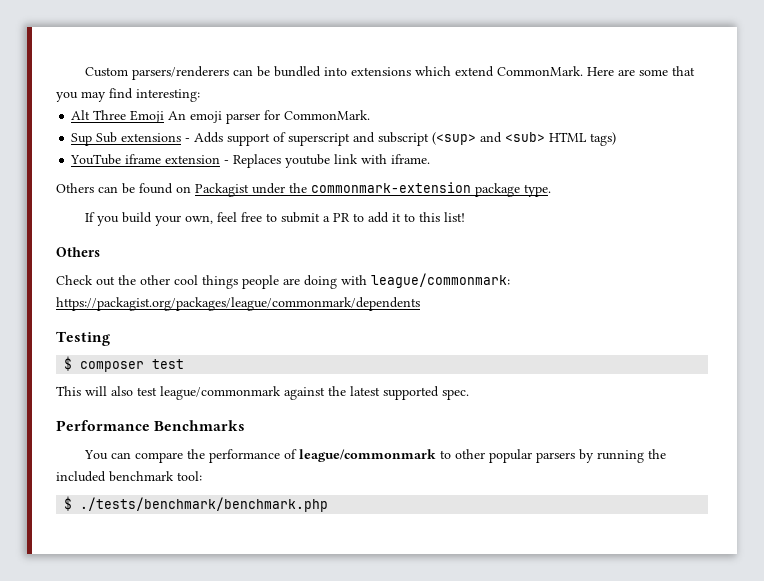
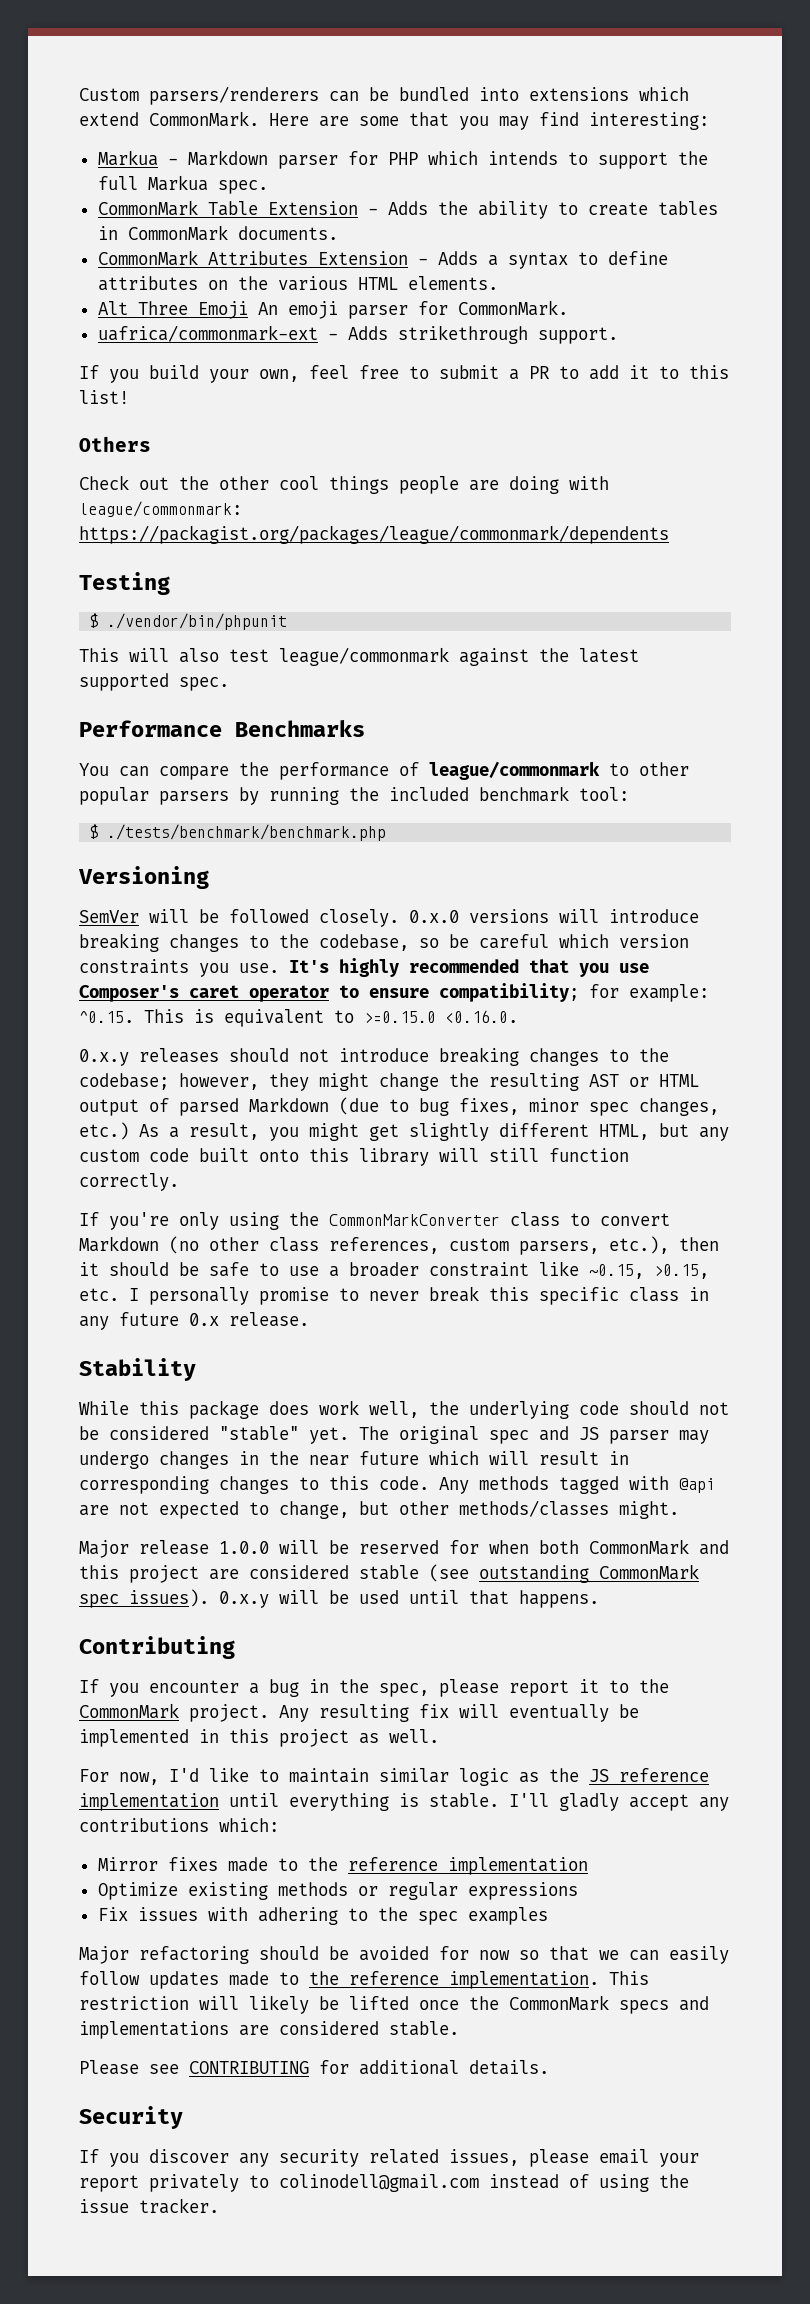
+ Markua - Markdown parser for PHP which intends to support the full Markua spec.
+ CommonMark Table Extension - Adds the ability to create tables in CommonMark documents.
+ CommonMark Attributes Extension - Adds a syntax to define attributes on the various HTML elements.
- Sup Sub extensions - Adds support of superscript and subscript (<sup> and <sub> HTML tags)
- YouTube iframe extension - Replaces youtube link with iframe.
- Others can be found on Packagist under the commonmark-extension package type.
+ uafrica/commonmark-ext - Adds strikethrough support.
- $ composer test
+ $ ./vendor/bin/phpunit
+ Versioning
+ SemVer will be followed closely. 0.x.0 versions will introduce breaking changes to the codebase, so be careful which version constraints you use. It's highly recommended that you use Composer's caret operator to ensure compatibility; for example: ^0.15. This is equivalent to >=0.15.0 <0.16.0.
+ 0.x.y releases should not introduce breaking changes to the codebase; however, they might change the resulting AST or HTML output of parsed Markdown (due to bug fixes, minor spec changes, etc.) As a result, you might get slightly different HTML, but any custom code built onto this library will still function correctly.
+ If you're only using the CommonMarkConverter class to convert Markdown (no other class references, custom parsers, etc.), then it should be safe to use a broader constraint like ~0.15, >0.15, etc. I personally promise to never break this specific class in any future 0.x release.
+ Stability
+ While this package does work well, the underlying code should not be considered "stable" yet. The original spec and JS parser may undergo changes in the near future which will result in corresponding changes to this code. Any methods tagged with @api are not expected to change, but other methods/classes might.
+ Major release 1.0.0 will be reserved for when both CommonMark and this project are considered stable (see outstanding CommonMark spec issues). 0.x.y will be used until that happens.
+ Contributing
+ If you encounter a bug in the spec, please report it to the CommonMark project. Any resulting fix will eventually be implemented in this project as well.
+ For now, I'd like to maintain similar logic as the JS reference implementation until everything is stable. I'll gladly accept any contributions which:
+ Mirror fixes made to the reference implementation
+ Optimize existing methods or regular expressions
+ Fix issues with adhering to the spec examples
+ Major refactoring should be avoided for now so that we can easily follow updates made to the reference implementation. This restriction will likely be lifted once the CommonMark specs and implementations are considered stable.
+ Please see CONTRIBUTING for additional details.
+ Security
+ If you discover any security related issues, please email your report privately to colinodell@gmail.com instead of using the issue tracker.

